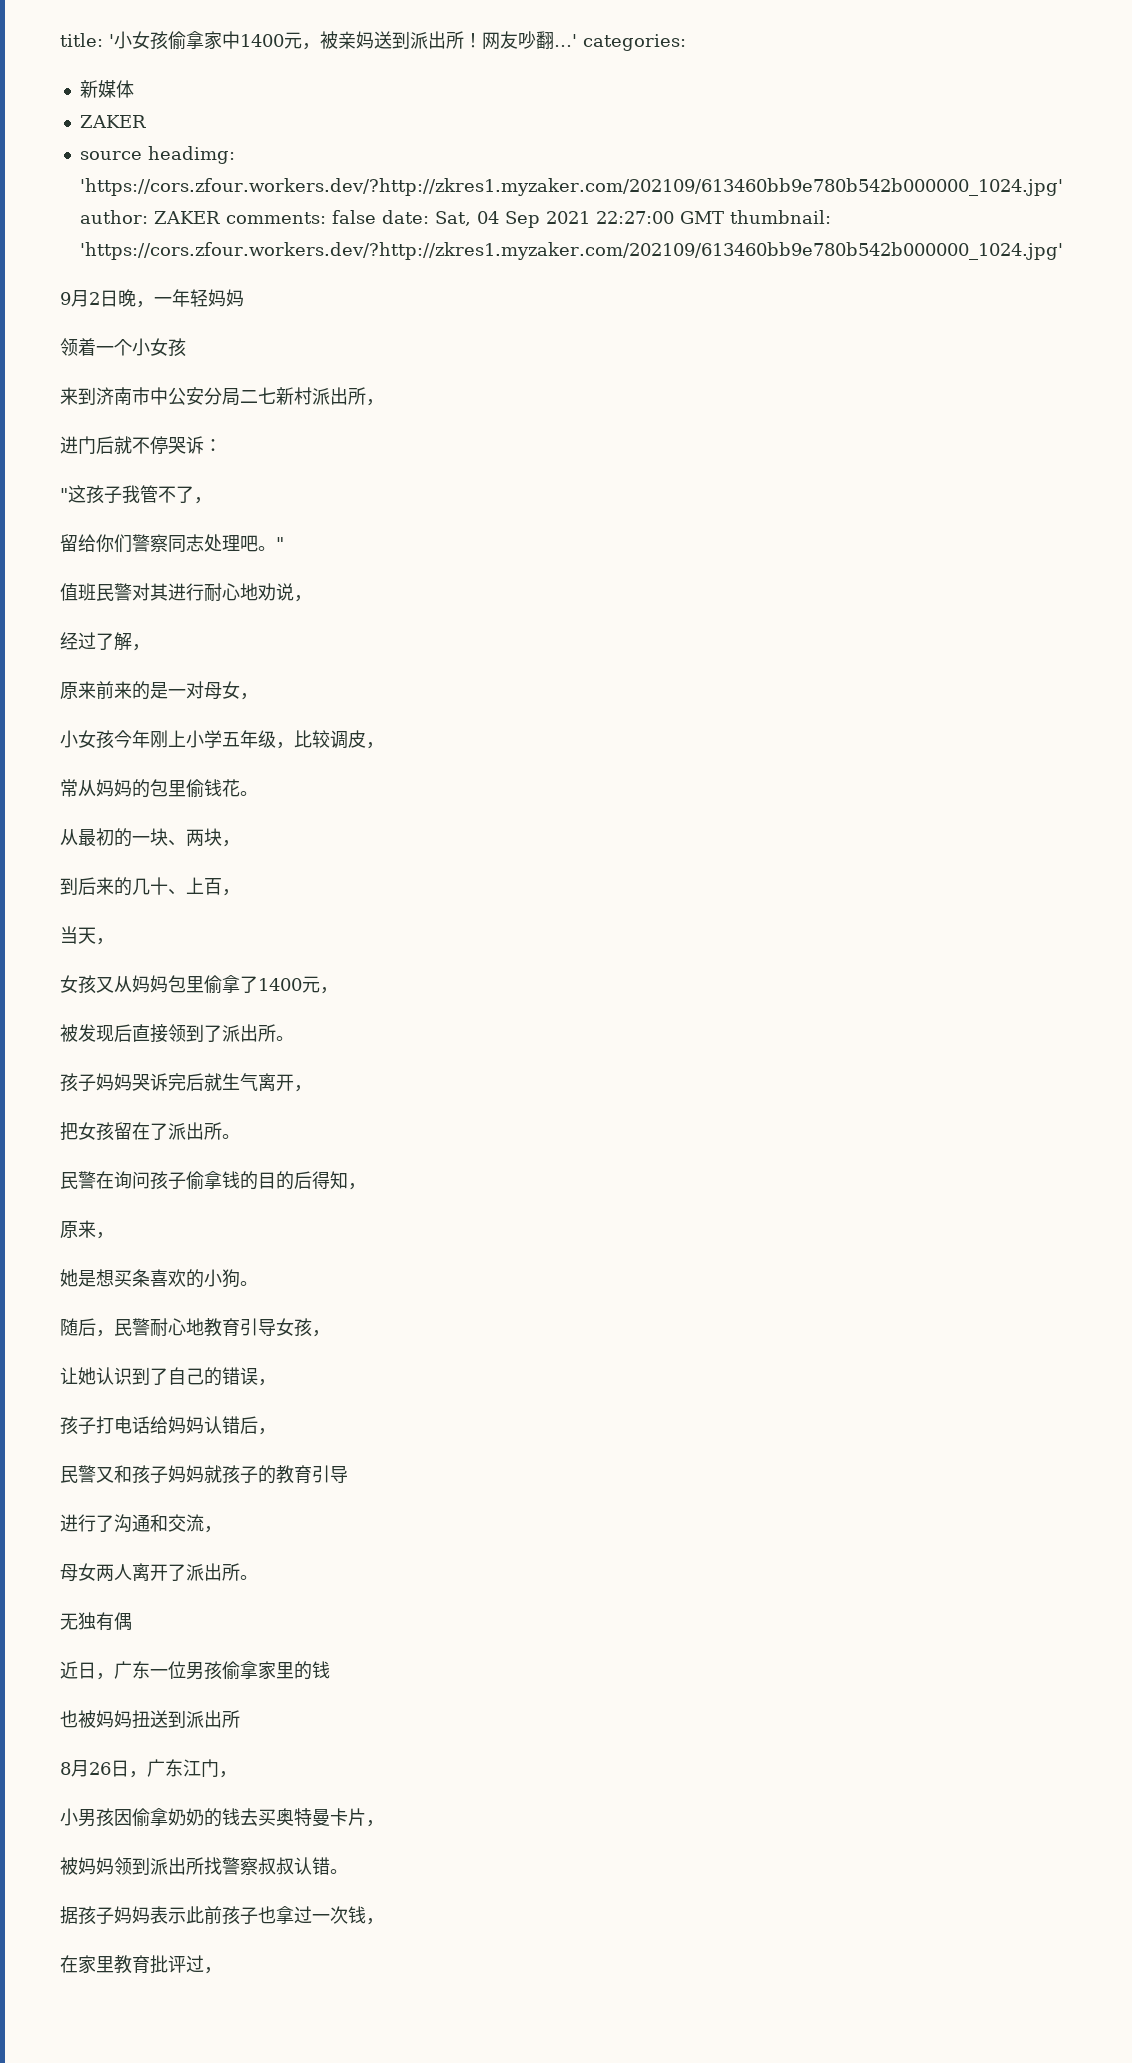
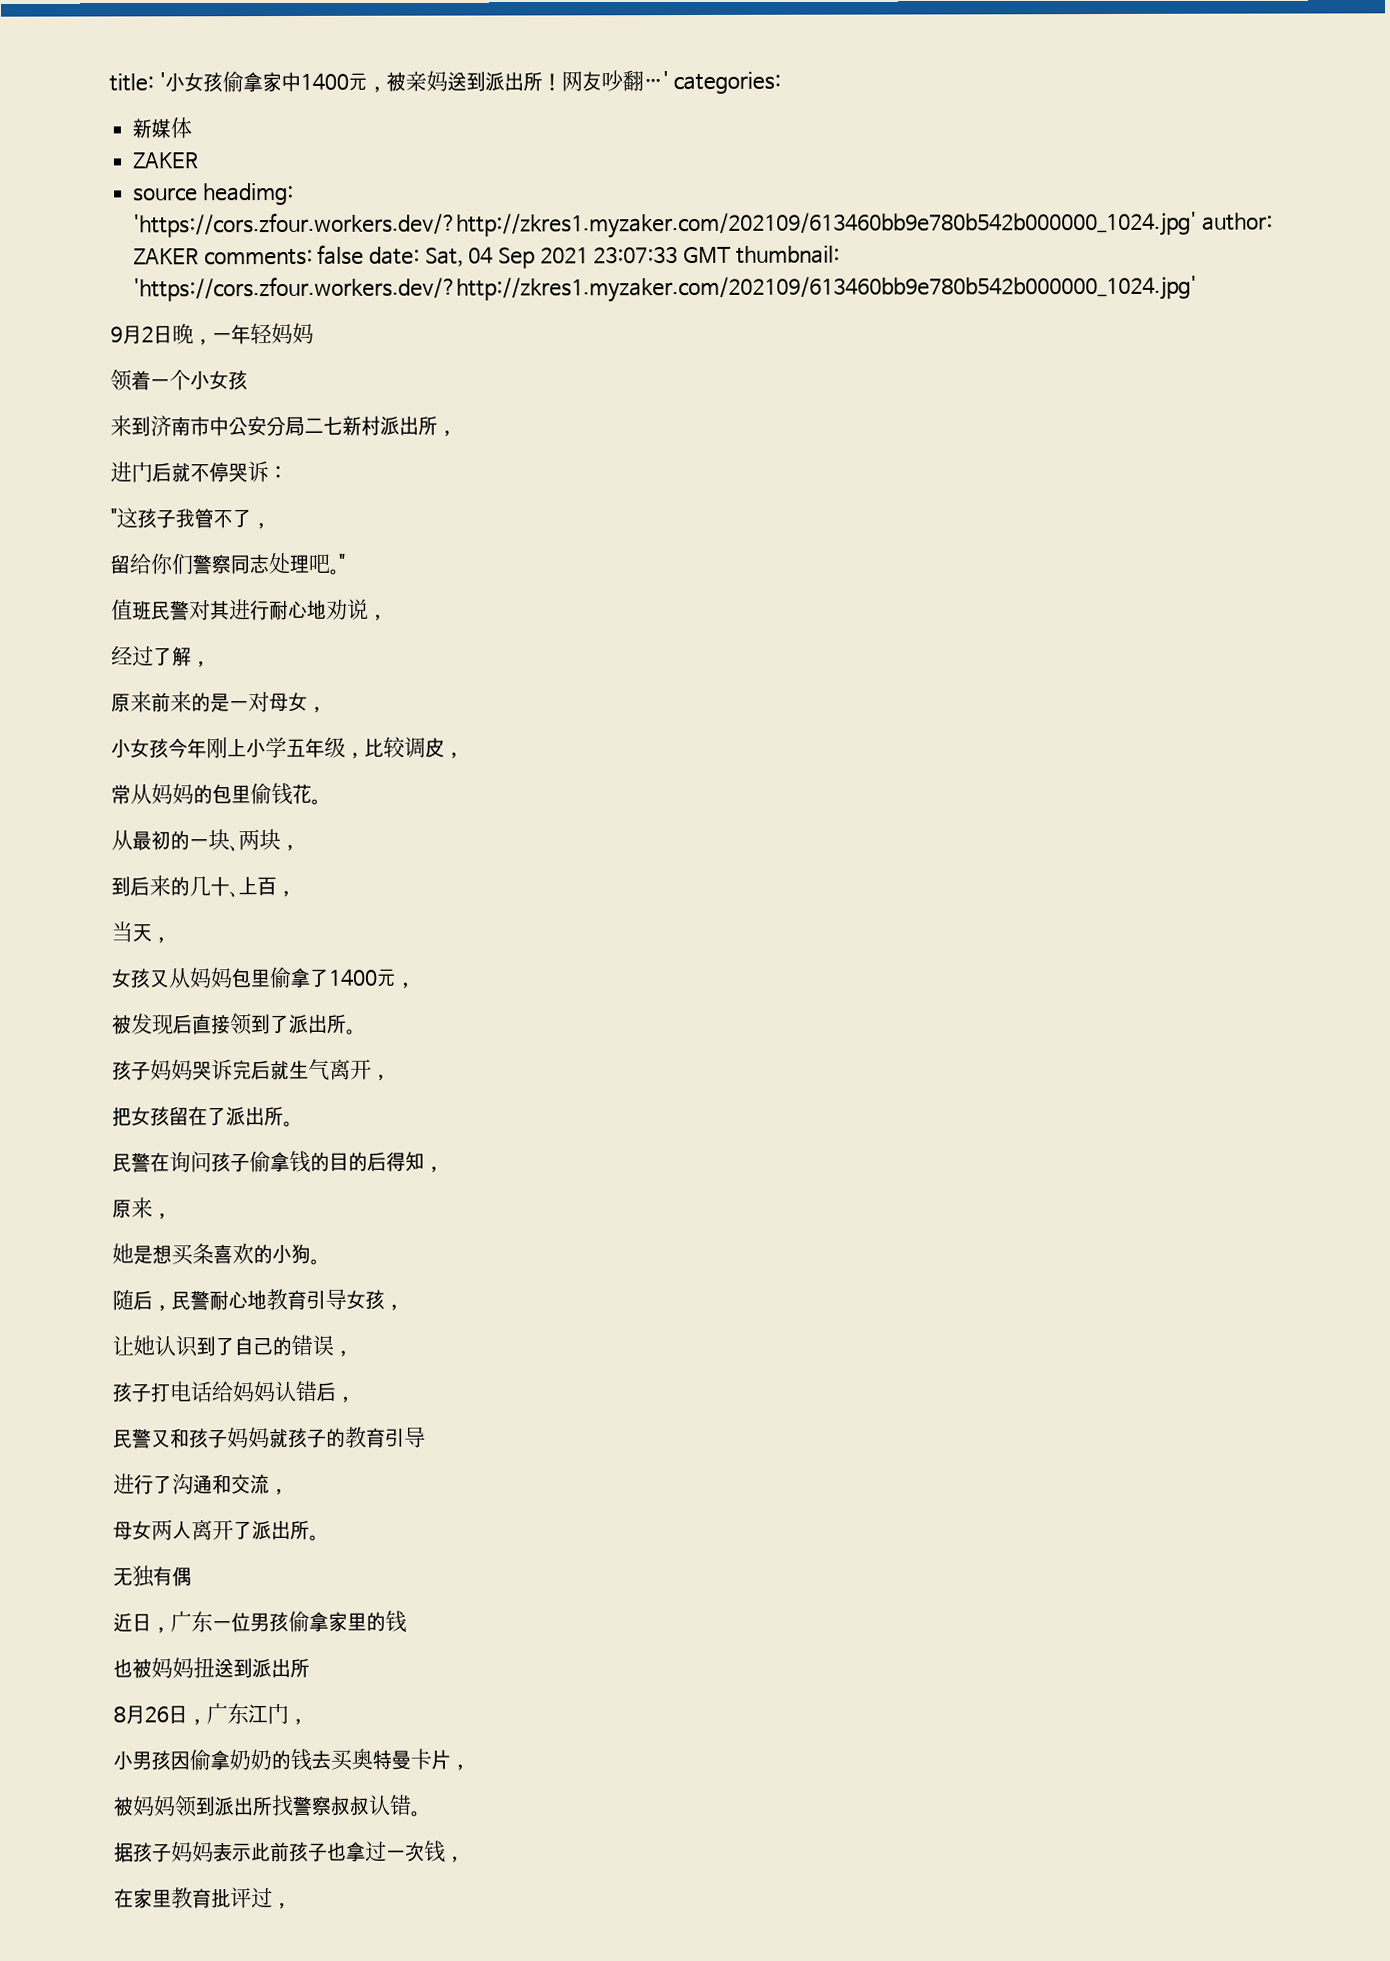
- source headimg: 'https://cors.zfour.workers.dev/?http://zkres1.myzaker.com/202109/613460bb9e780b542b000000_1024.jpg' author: ZAKER comments: false date: Sat, 04 Sep 2021 22:27:00 GMT thumbnail: 'https://cors.zfour.workers.dev/?http://zkres1.myzaker.com/202109/613460bb9e780b542b000000_1024.jpg'
+ source headimg: 'https://cors.zfour.workers.dev/?http://zkres1.myzaker.com/202109/613460bb9e780b542b000000_1024.jpg' author: ZAKER comments: false date: Sat, 04 Sep 2021 23:07:33 GMT thumbnail: 'https://cors.zfour.workers.dev/?http://zkres1.myzaker.com/202109/613460bb9e780b542b000000_1024.jpg'

